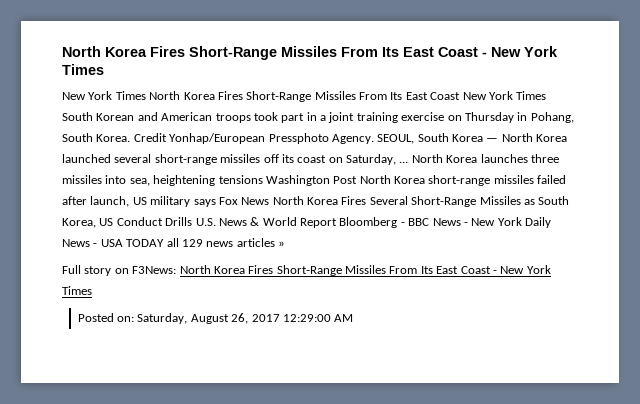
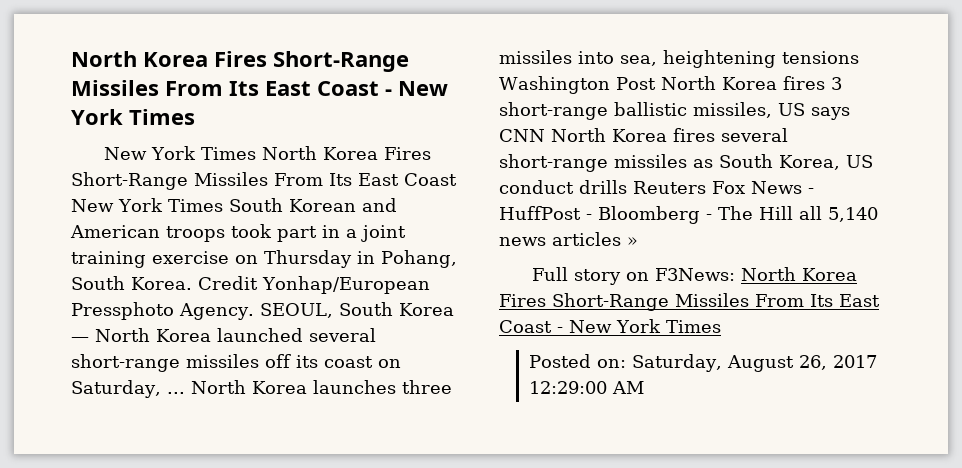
- North Korea launches three missiles into sea, heightening tensions Washington Post North Korea short-range missiles failed after launch, US military says Fox News North Korea Fires Several Short-Range Missiles as South Korea, US Conduct Drills U.S. News & World Report Bloomberg - BBC News - New York Daily News - USA TODAY all 129 news articles »
+ North Korea launches three missiles into sea, heightening tensions Washington Post North Korea fires 3 short-range ballistic missiles, US says CNN North Korea fires several short-range missiles as South Korea, US conduct drills Reuters Fox News - HuffPost - Bloomberg - The Hill all 5,140 news articles »

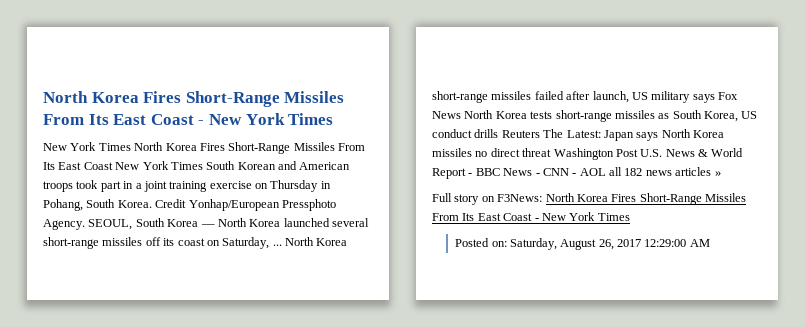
- North Korea launches three missiles into sea, heightening tensions Washington Post North Korea fires 3 short-range ballistic missiles, US says CNN North Korea fires several short-range missiles as South Korea, US conduct drills Reuters Fox News - HuffPost - Bloomberg - The Hill all 5,140 news articles »
+ North Korea short-range missiles failed after launch, US military says Fox News North Korea tests short-range missiles as South Korea, US conduct drills Reuters The Latest: Japan says North Korea missiles no direct threat Washington Post U.S. News & World Report - BBC News - CNN - AOL all 182 news articles »

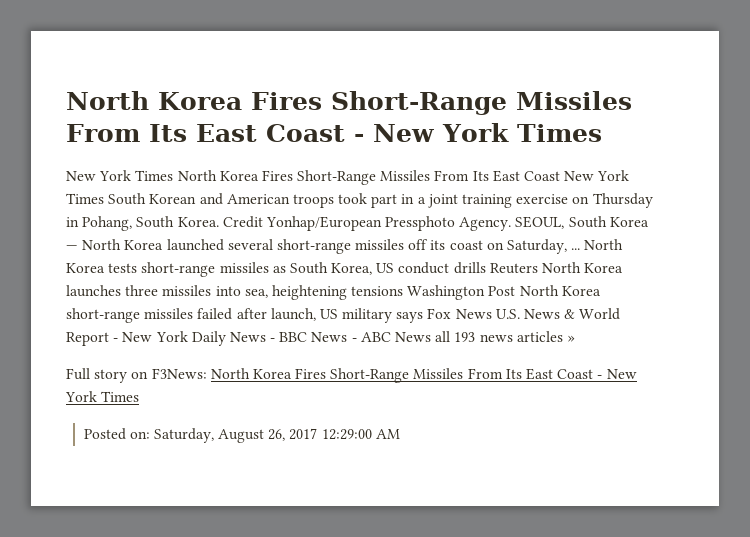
- North Korea short-range missiles failed after launch, US military says Fox News North Korea tests short-range missiles as South Korea, US conduct drills Reuters The Latest: Japan says North Korea missiles no direct threat Washington Post U.S. News & World Report - BBC News - CNN - AOL all 182 news articles »
+ North Korea tests short-range missiles as South Korea, US conduct drills Reuters North Korea launches three missiles into sea, heightening tensions Washington Post North Korea short-range missiles failed after launch, US military says Fox News U.S. News & World Report - New York Daily News - BBC News - ABC News all 193 news articles »

